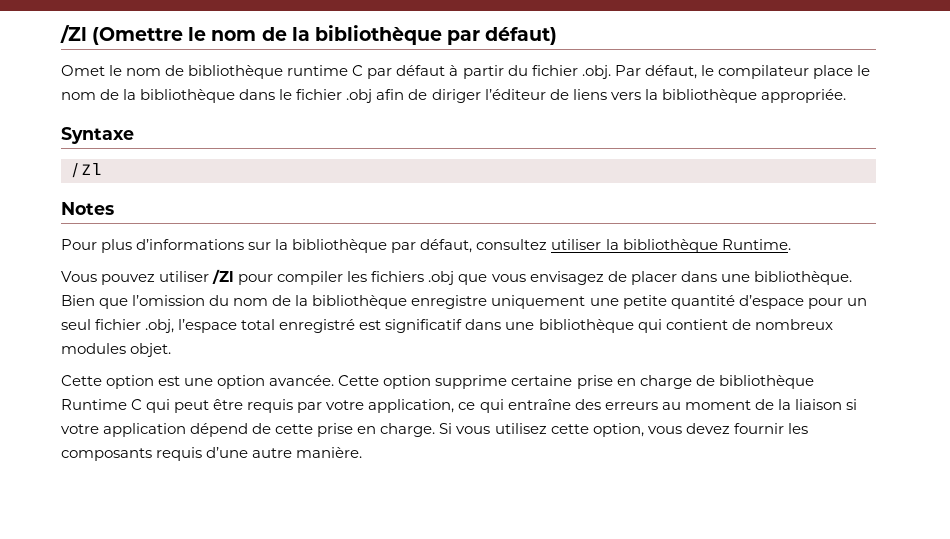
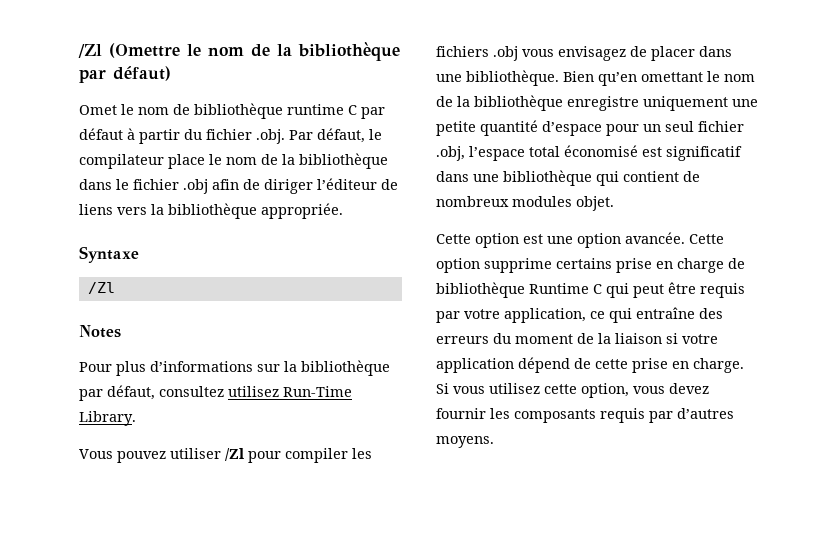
- Pour plus d’informations sur la bibliothèque par défaut, consultez utiliser la bibliothèque Runtime.
+ Pour plus d’informations sur la bibliothèque par défaut, consultez utilisez Run-Time Library.
- Vous pouvez utiliser /Zl pour compiler les fichiers .obj que vous envisagez de placer dans une bibliothèque.
+ Vous pouvez utiliser /Zl pour compiler les fichiers .obj vous envisagez de placer dans une bibliothèque.
- Bien que l’omission du nom de la bibliothèque enregistre uniquement une petite quantité d’espace pour un seul fichier .obj, l’espace total enregistré est significatif dans une bibliothèque qui contient de nombreux modules objet.
+ Bien qu’en omettant le nom de la bibliothèque enregistre uniquement une petite quantité d’espace pour un seul fichier .obj, l’espace total économisé est significatif dans une bibliothèque qui contient de nombreux modules objet.
- Cette option supprime certaine prise en charge de bibliothèque Runtime C qui peut être requis par votre application, ce qui entraîne des erreurs au moment de la liaison si votre application dépend de cette prise en charge.
+ Cette option supprime certains prise en charge de bibliothèque Runtime C qui peut être requis par votre application, ce qui entraîne des erreurs du moment de la liaison si votre application dépend de cette prise en charge.
- Si vous utilisez cette option, vous devez fournir les composants requis d’une autre manière.
+ Si vous utilisez cette option, vous devez fournir les composants requis par d’autres moyens.

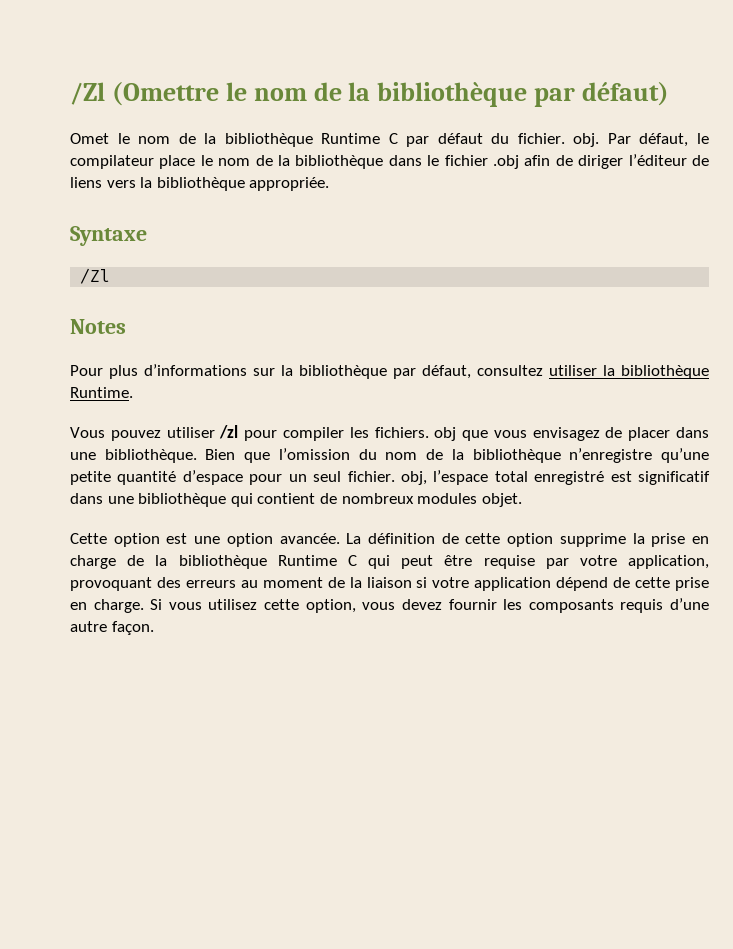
- Omet le nom de bibliothèque runtime C par défaut à partir du fichier .obj. Par défaut, le compilateur place le nom de la bibliothèque dans le fichier .obj afin de diriger l’éditeur de liens vers la bibliothèque appropriée.
+ Omet le nom de la bibliothèque Runtime C par défaut du fichier. obj. Par défaut, le compilateur place le nom de la bibliothèque dans le fichier .obj afin de diriger l’éditeur de liens vers la bibliothèque appropriée.
- Pour plus d’informations sur la bibliothèque par défaut, consultez utilisez Run-Time Library.
+ Pour plus d’informations sur la bibliothèque par défaut, consultez utiliser la bibliothèque Runtime.
- Vous pouvez utiliser /Zl pour compiler les fichiers .obj vous envisagez de placer dans une bibliothèque.
+ Vous pouvez utiliser /zl pour compiler les fichiers. obj que vous envisagez de placer dans une bibliothèque.
- Bien qu’en omettant le nom de la bibliothèque enregistre uniquement une petite quantité d’espace pour un seul fichier .obj, l’espace total économisé est significatif dans une bibliothèque qui contient de nombreux modules objet.
+ Bien que l’omission du nom de la bibliothèque n’enregistre qu’une petite quantité d’espace pour un seul fichier. obj, l’espace total enregistré est significatif dans une bibliothèque qui contient de nombreux modules objet.
- Cette option supprime certains prise en charge de bibliothèque Runtime C qui peut être requis par votre application, ce qui entraîne des erreurs du moment de la liaison si votre application dépend de cette prise en charge.
+ La définition de cette option supprime la prise en charge de la bibliothèque Runtime C qui peut être requise par votre application, provoquant des erreurs au moment de la liaison si votre application dépend de cette prise en charge.
- Si vous utilisez cette option, vous devez fournir les composants requis par d’autres moyens.
+ Si vous utilisez cette option, vous devez fournir les composants requis d’une autre façon.

